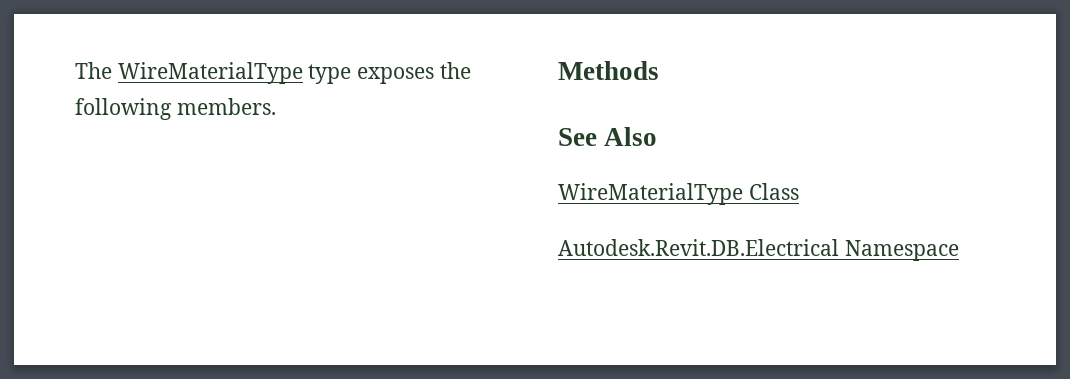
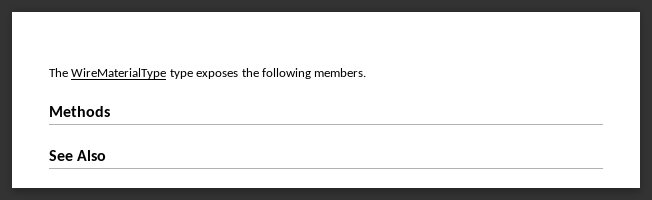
- WireMaterialType Class
- Autodesk.Revit.DB.Electrical Namespace

